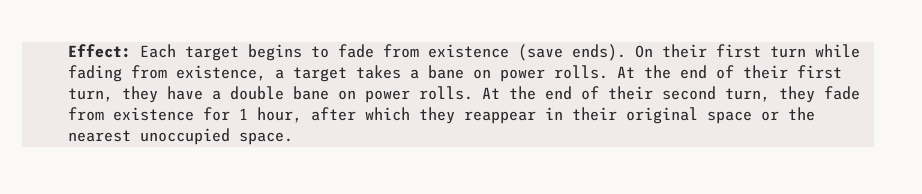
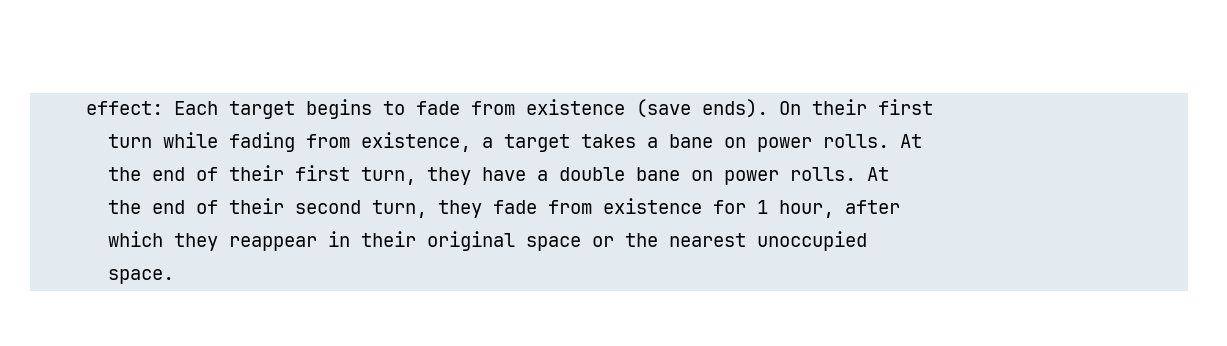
- Effect: Each target begins to fade from existence (save ends).
+ effect: Each target begins to fade from existence (save ends).
- On their first turn while fading from existence, a target takes a bane on power rolls. At the end of their first turn, they have a double bane on power rolls. At the end of their second turn, they fade from existence for 1 hour, after which they reappear in their original space or the nearest unoccupied space.
+ On their first
+ turn while fading from existence, a target takes a bane on power rolls. At
+ the end of their first turn, they have a double bane on power rolls. At
+ the end of their second turn, they fade from existence for 1 hour, after
+ which they reappear in their original space or the nearest unoccupied
+ space.

